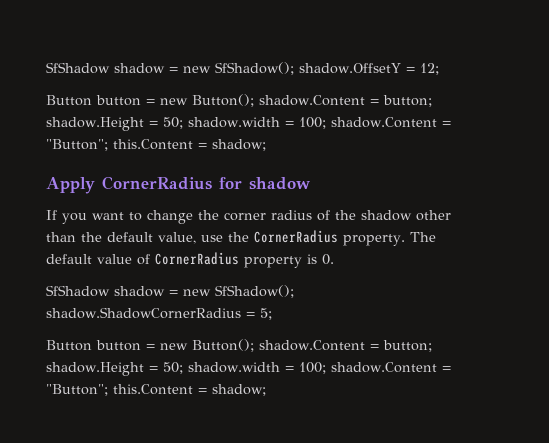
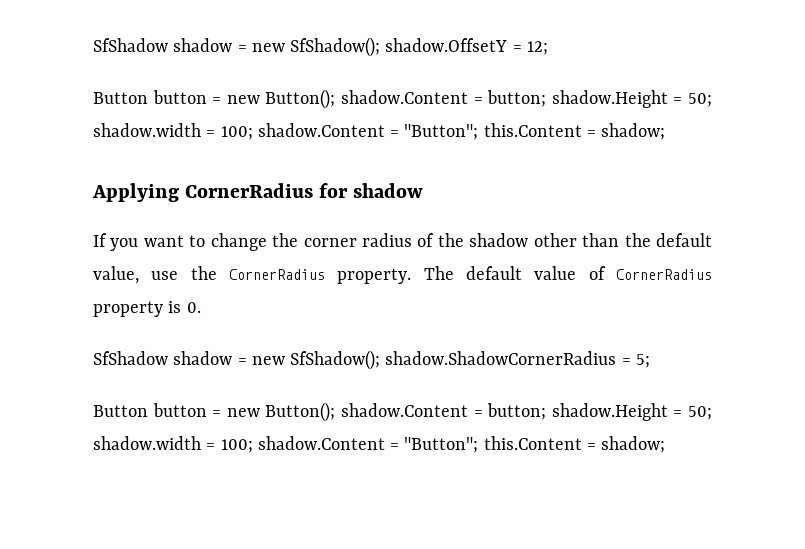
- Apply CornerRadius for shadow
+ Applying CornerRadius for shadow

